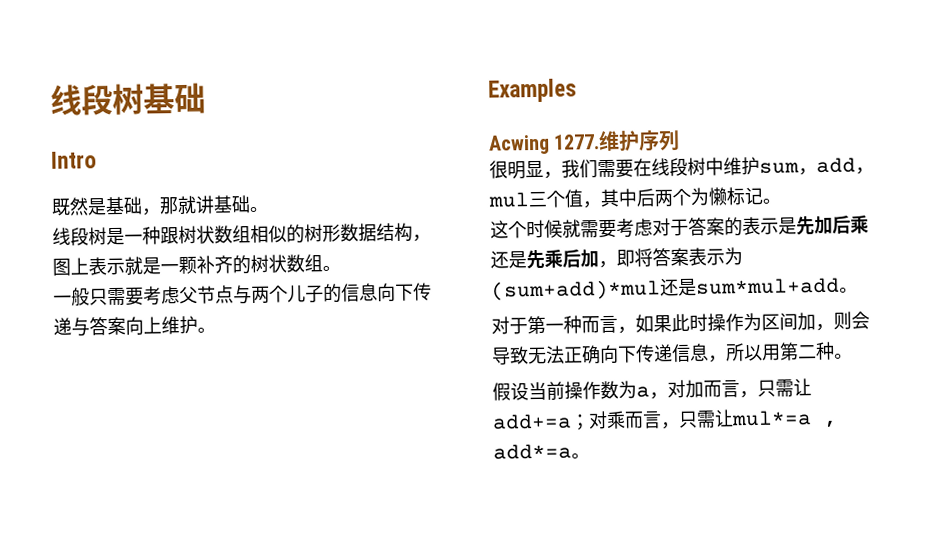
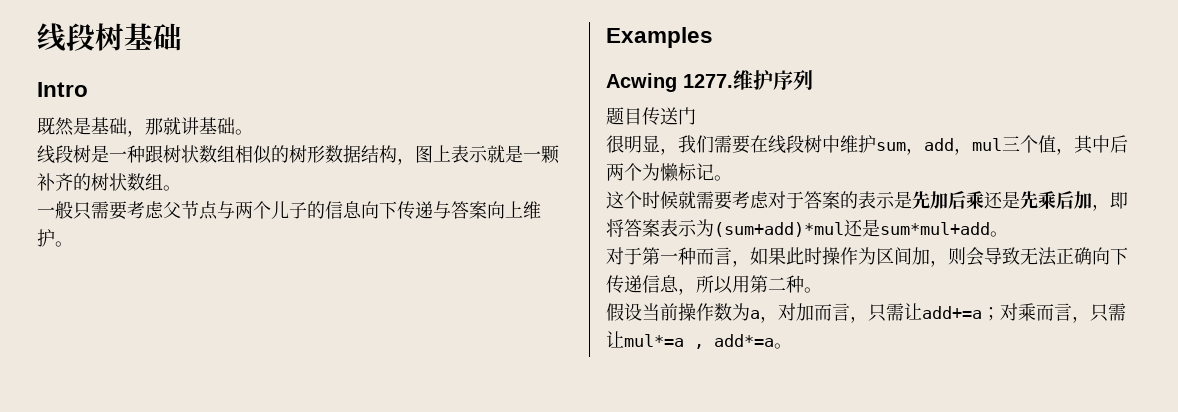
+ 题目传送门

